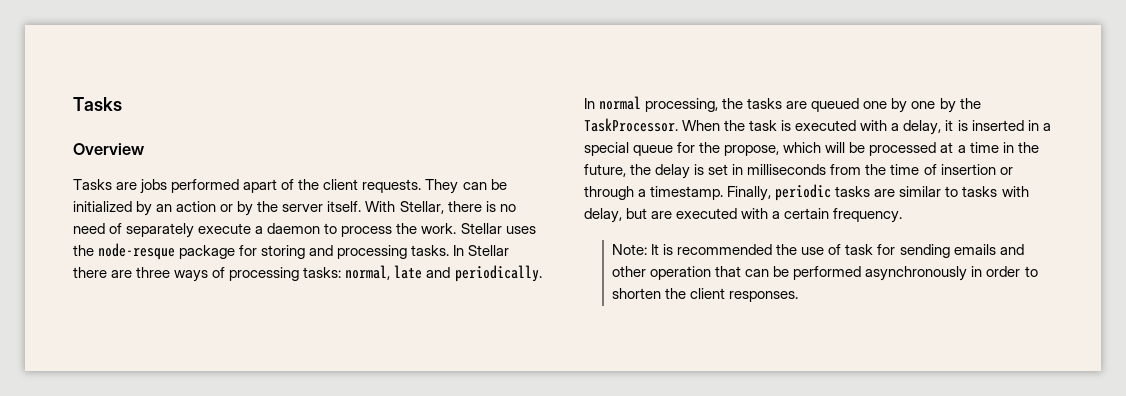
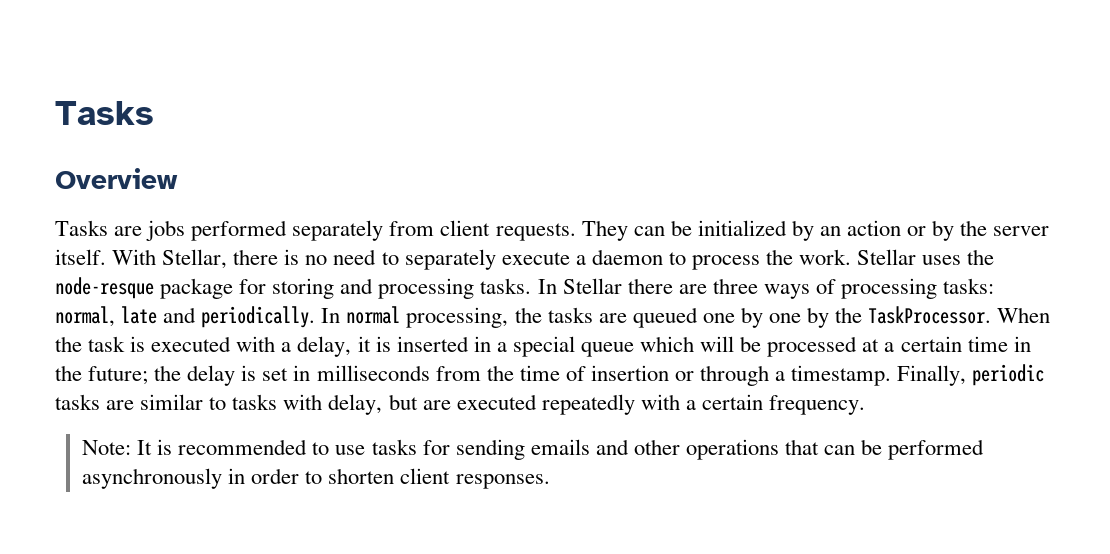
- Tasks are jobs performed apart of the client requests.
+ Tasks are jobs performed separately from client requests.
- With Stellar, there is no need of separately execute a daemon to process the work.
+ With Stellar, there is no need to separately execute a daemon to process the work.
- When the task is executed with a delay, it is inserted in a special queue for the propose, which will be processed at a time in the future, the delay is set in milliseconds from the time of insertion or through a timestamp.
+ When the task is executed with a delay, it is inserted in a special queue which will be processed at a certain time in the future; the delay is set in milliseconds from the time of insertion or through a timestamp.
- Finally, periodic tasks are similar to tasks with delay, but are executed with a certain frequency.
+ Finally, periodic tasks are similar to tasks with delay, but are executed repeatedly with a certain frequency.
- Note: It is recommended the use of task for sending emails and other operation that can be performed asynchronously in order to shorten the client responses.
+ Note: It is recommended to use tasks for sending emails and other operations that can be performed asynchronously in order to shorten client responses.

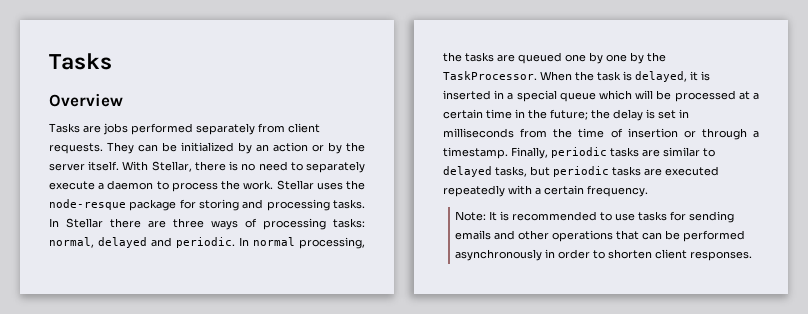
- In Stellar there are three ways of processing tasks: normal, late and periodically.
+ In Stellar there are three ways of processing tasks: normal, delayed and periodic.
- When the task is executed with a delay, it is inserted in a special queue which will be processed at a certain time in the future; the delay is set in milliseconds from the time of insertion or through a timestamp.
+ When the task is delayed, it is inserted in a special queue which will be processed at a certain time in the future; the delay is set in milliseconds from the time of insertion or through a timestamp.
- Finally, periodic tasks are similar to tasks with delay, but are executed repeatedly with a certain frequency.
+ Finally, periodic tasks are similar to delayed tasks, but periodic tasks are executed repeatedly with a certain frequency.

